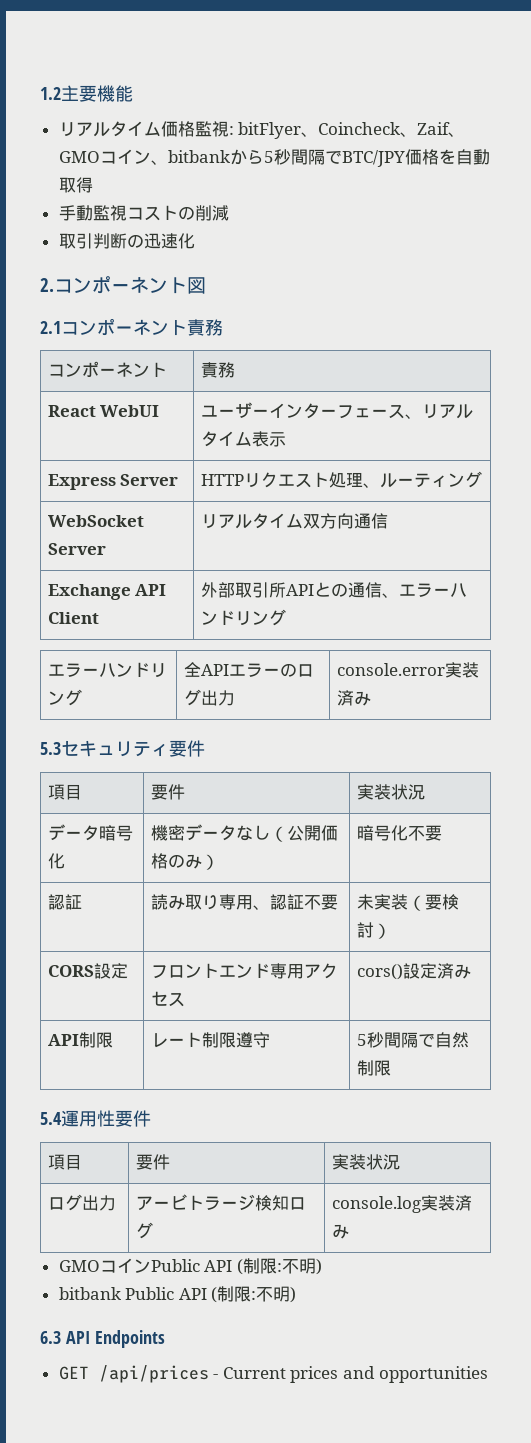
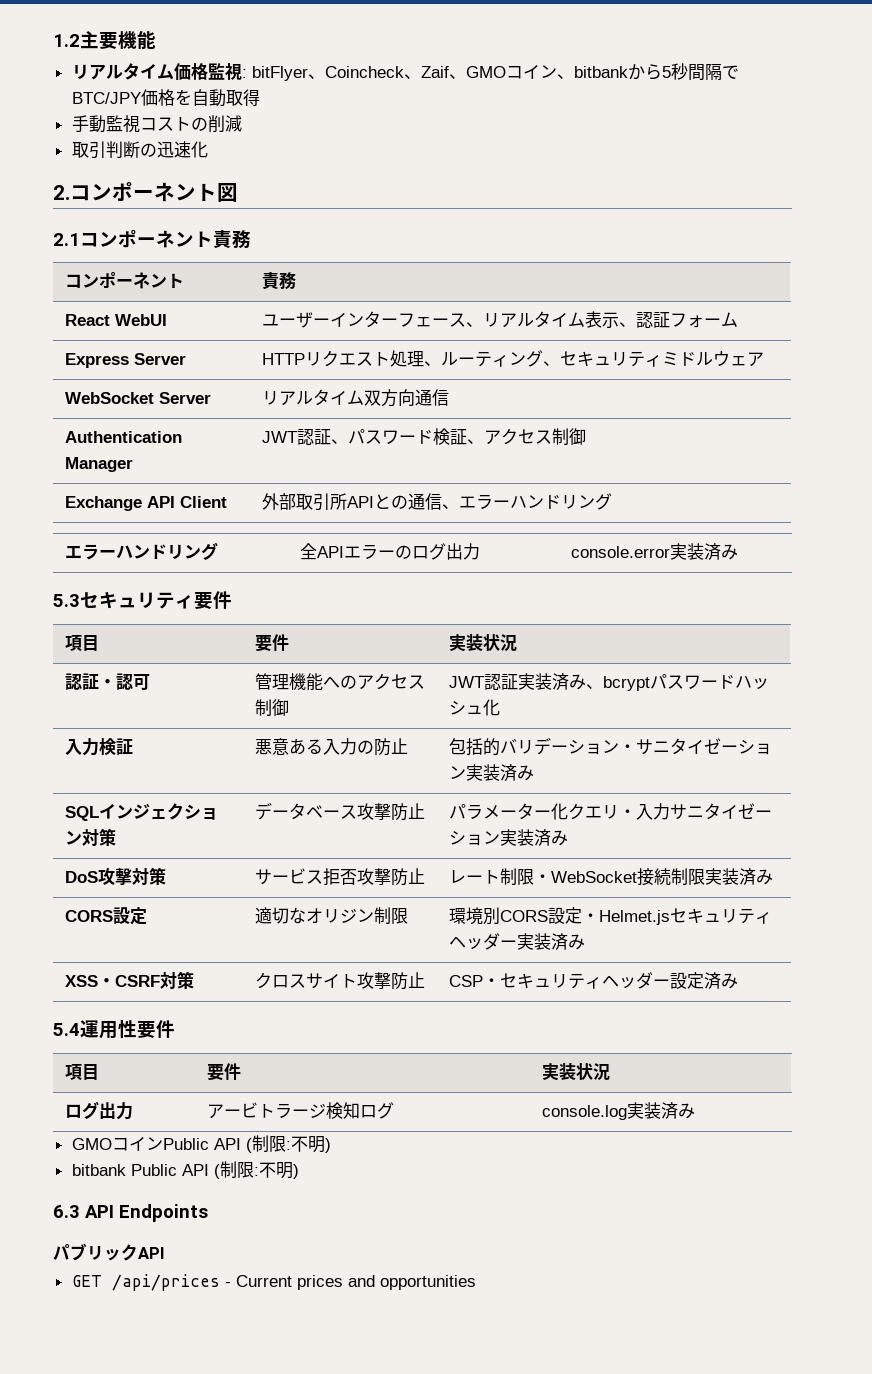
- React WebUI | ユーザーインターフェース、リアルタイム表示
+ React WebUI | ユーザーインターフェース、リアルタイム表示、認証フォーム
- Express Server | HTTPリクエスト処理、ルーティング
+ Express Server | HTTPリクエスト処理、ルーティング、セキュリティミドルウェア
+ Authentication Manager | JWT認証、パスワード検証、アクセス制御
- データ暗号化 | 機密データなし（公開価格のみ） | 暗号化不要
- 認証 | 読み取り専用、認証不要 | 未実装（要検討）
- CORS設定 | フロントエンド専用アクセス | cors()設定済み
- API制限 | レート制限遵守 | 5秒間隔で自然制限
+ 認証・認可 | 管理機能へのアクセス制御 | JWT認証実装済み、bcryptパスワードハッシュ化
+ 入力検証 | 悪意ある入力の防止 | 包括的バリデーション・サニタイゼーション実装済み
+ SQLインジェクション対策 | データベース攻撃防止 | パラメーター化クエリ・入力サニタイゼーション実装済み
+ DoS攻撃対策 | サービス拒否攻撃防止 | レート制限・WebSocket接続制限実装済み
+ CORS設定 | 適切なオリジン制限 | 環境別CORS設定・Helmet.jsセキュリティヘッダー実装済み
+ XSS・CSRF対策 | クロスサイト攻撃防止 | CSP・セキュリティヘッダー設定済み
+ パブリックAPI

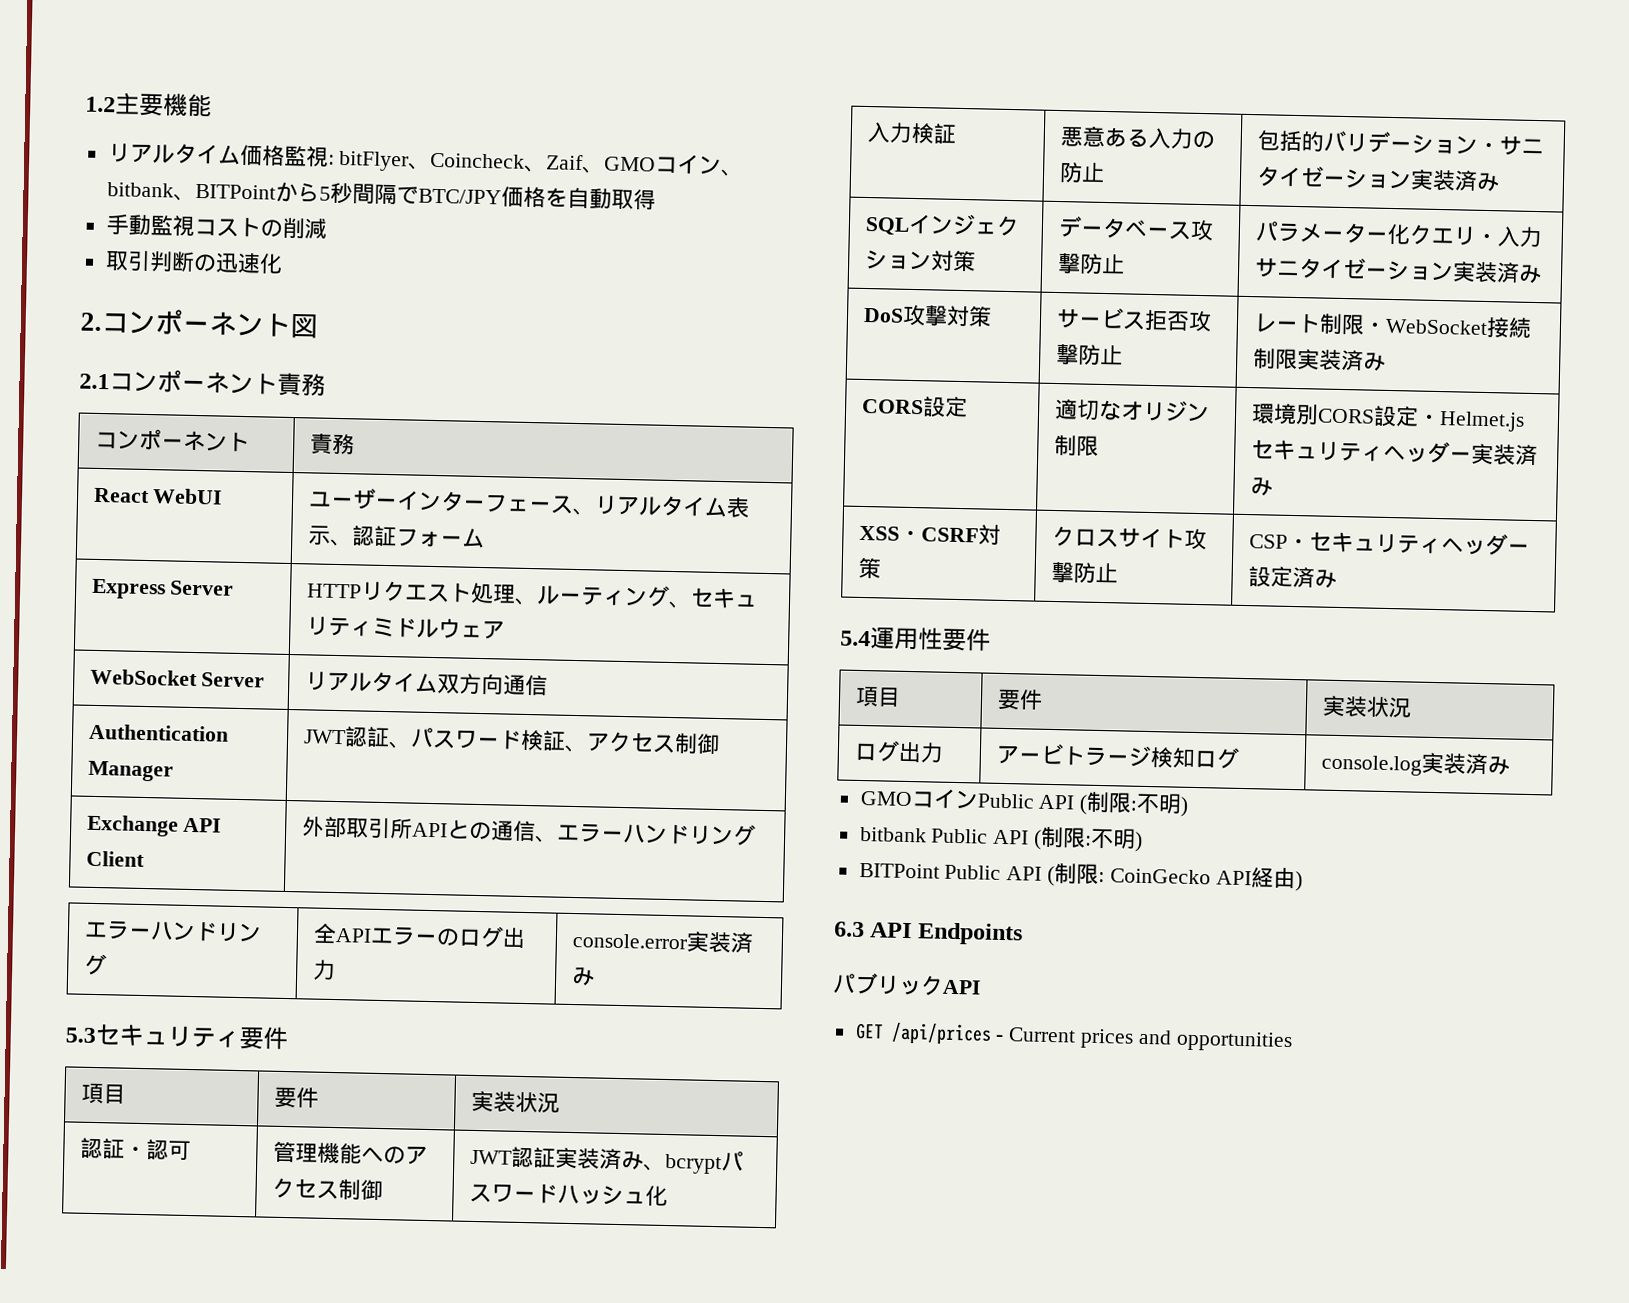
- リアルタイム価格監視: bitFlyer、Coincheck、Zaif、GMOコイン、bitbankから5秒間隔でBTC/JPY価格を自動取得
+ リアルタイム価格監視: bitFlyer、Coincheck、Zaif、GMOコイン、bitbank、BITPointから5秒間隔でBTC/JPY価格を自動取得
+ BITPoint Public API (制限: CoinGecko API経由)

